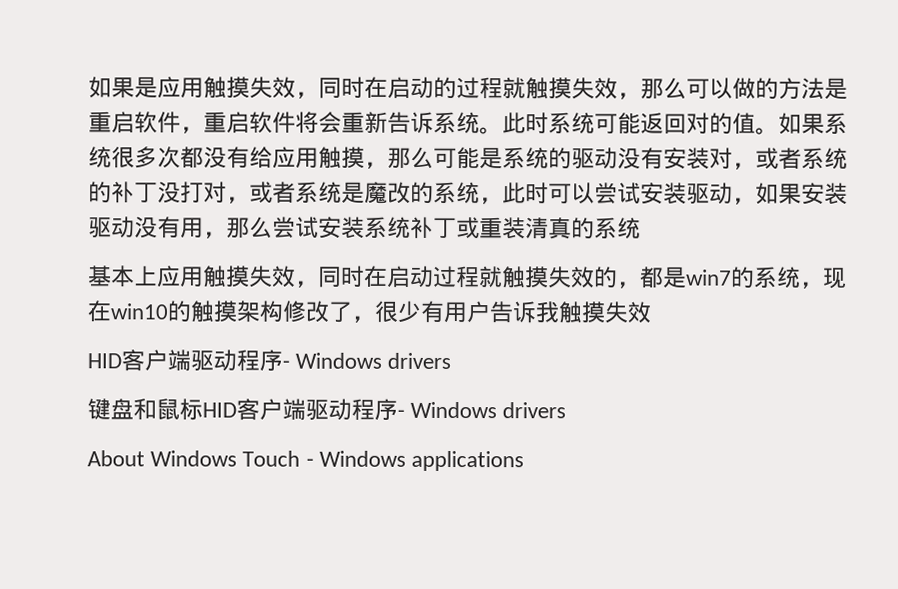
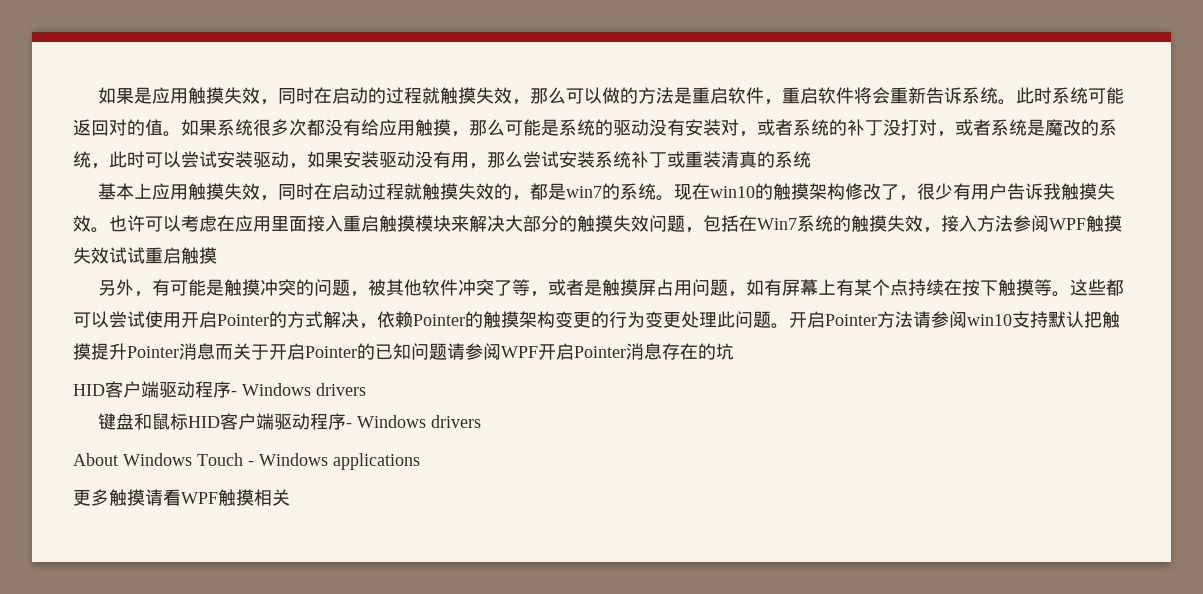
- 基本上应用触摸失效，同时在启动过程就触摸失效的，都是win7的系统，现在win10的触摸架构修改了，很少有用户告诉我触摸失效
+ 基本上应用触摸失效，同时在启动过程就触摸失效的，都是win7的系统。现在win10的触摸架构修改了，很少有用户告诉我触摸失效。也许可以考虑在应用里面接入重启触摸模块来解决大部分的触摸失效问题，包括在Win7系统的触摸失效，接入方法参阅WPF触摸失效试试重启触摸
+ 另外，有可能是触摸冲突的问题，被其他软件冲突了等，或者是触摸屏占用问题，如有屏幕上有某个点持续在按下触摸等。这些都可以尝试使用开启Pointer的方式解决，依赖Pointer的触摸架构变更的行为变更处理此问题。开启Pointer方法请参阅win10支持默认把触摸提升Pointer消息而关于开启Pointer的已知问题请参阅WPF开启Pointer消息存在的坑
+ 更多触摸请看WPF触摸相关

